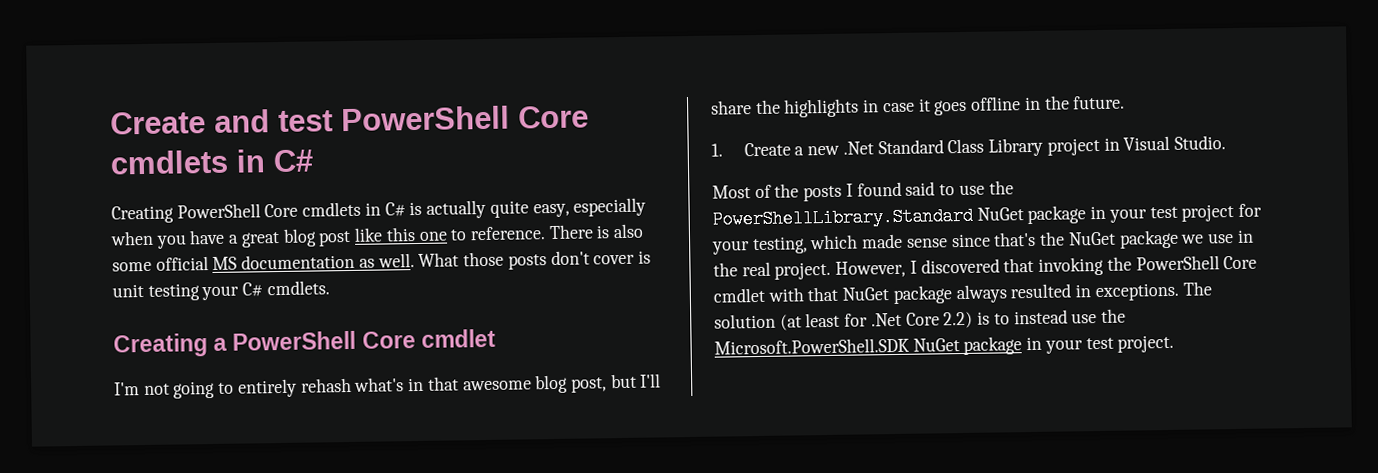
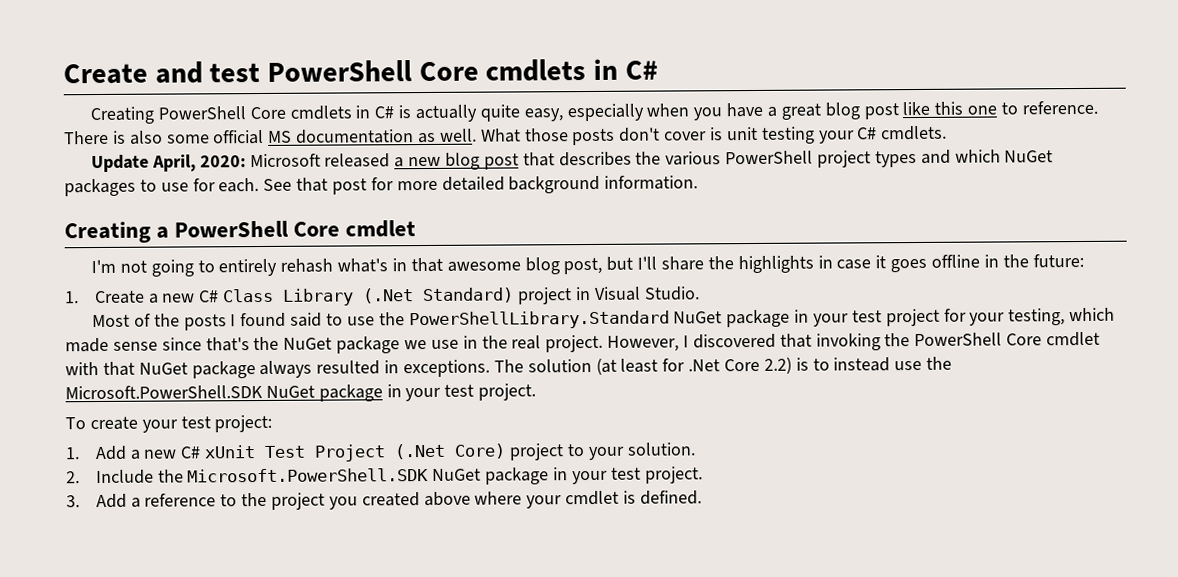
+ Update April, 2020: Microsoft released a new blog post that describes the various PowerShell project types and which NuGet packages to use for each. See that post for more detailed background information.
- I'm not going to entirely rehash what's in that awesome blog post, but I'll share the highlights in case it goes offline in the future.
+ I'm not going to entirely rehash what's in that awesome blog post, but I'll share the highlights in case it goes offline in the future:
- 1. Create a new .Net Standard Class Library project in Visual Studio.
+ 1. Create a new C# Class Library (.Net Standard) project in Visual Studio.
+ To create your test project:
+ 1. Add a new C# xUnit Test Project (.Net Core) project to your solution.
+ 2. Include the Microsoft.PowerShell.SDK NuGet package in your test project.
+ 3. Add a reference to the project you created above where your cmdlet is defined.

